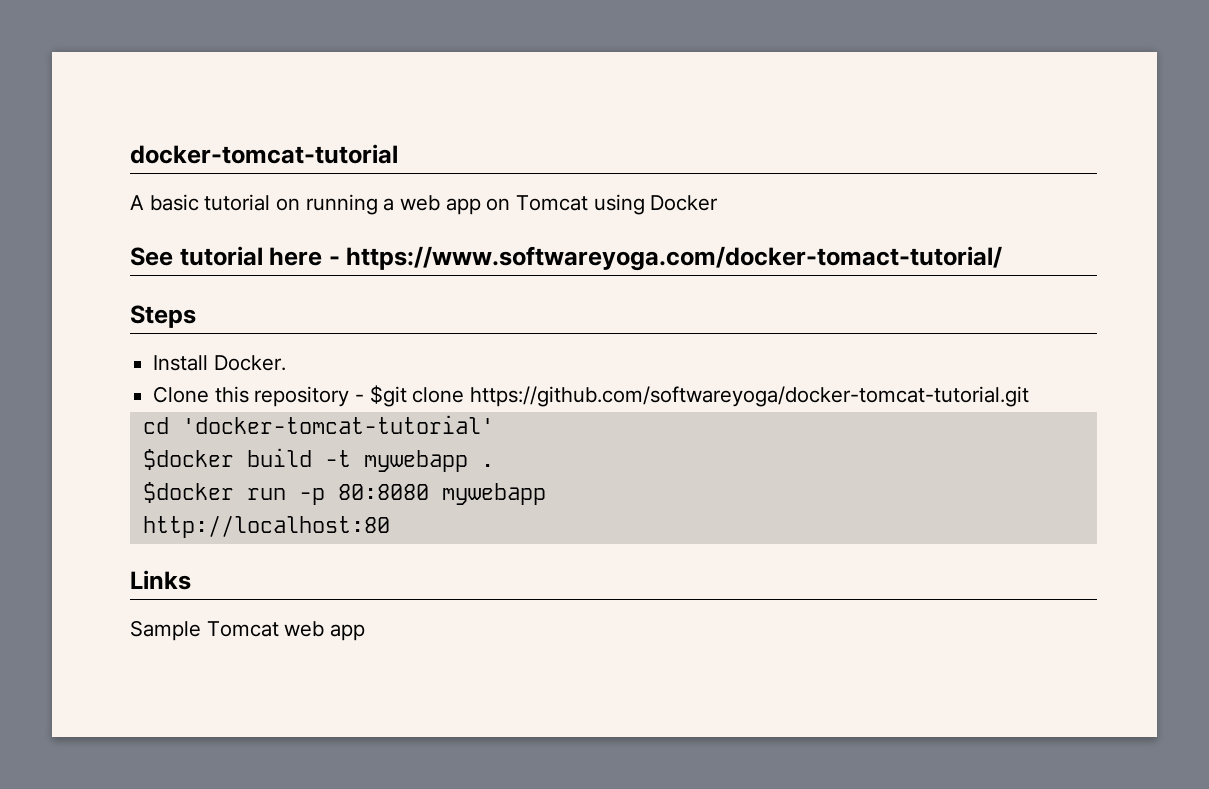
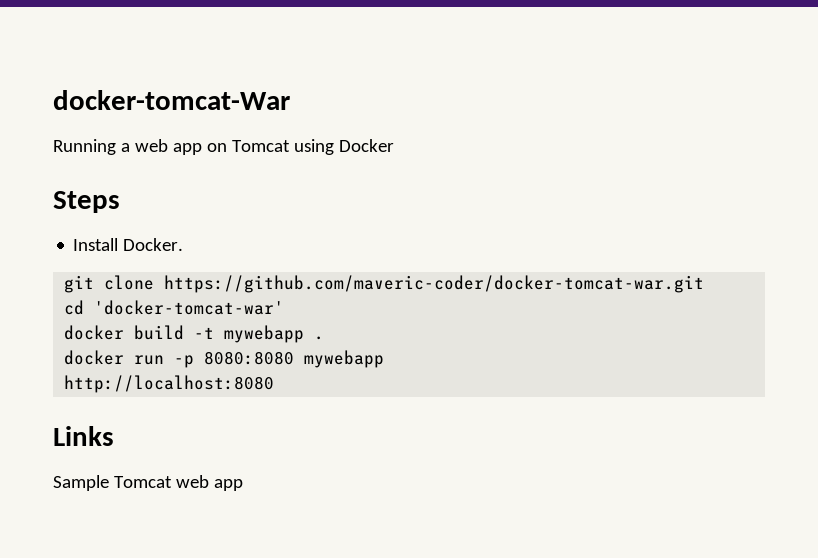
- docker-tomcat-tutorial
- A basic tutorial on running a web app on Tomcat using Docker
+ docker-tomcat-War
+ Running a web app on Tomcat using Docker
- See tutorial here - https://www.softwareyoga.com/docker-tomact-tutorial/
  Steps
  Install Docker.
- Clone this repository - $git clone https://github.com/softwareyoga/docker-tomcat-tutorial.git
+ git clone https://github.com/maveric-coder/docker-tomcat-war.git
- cd 'docker-tomcat-tutorial'
- $docker build -t mywebapp .
+ cd 'docker-tomcat-war'
+ docker build -t mywebapp .
- $docker run -p 80:8080 mywebapp
+ docker run -p 8080:8080 mywebapp
- http://localhost:80
+ http://localhost:8080

